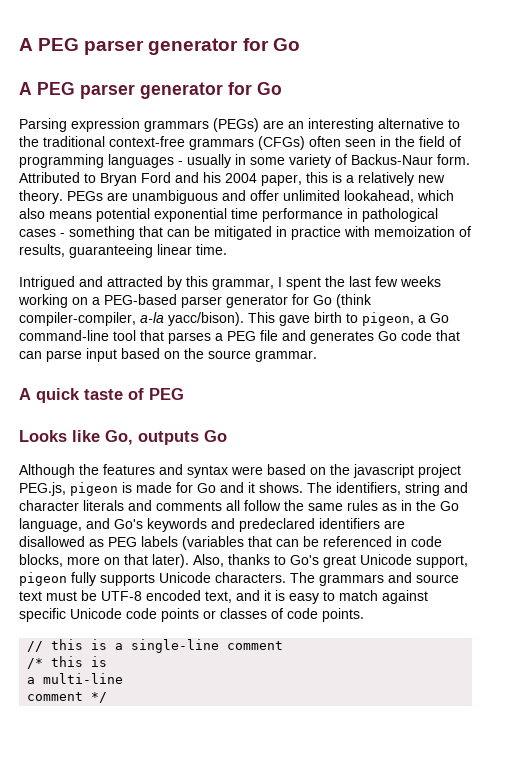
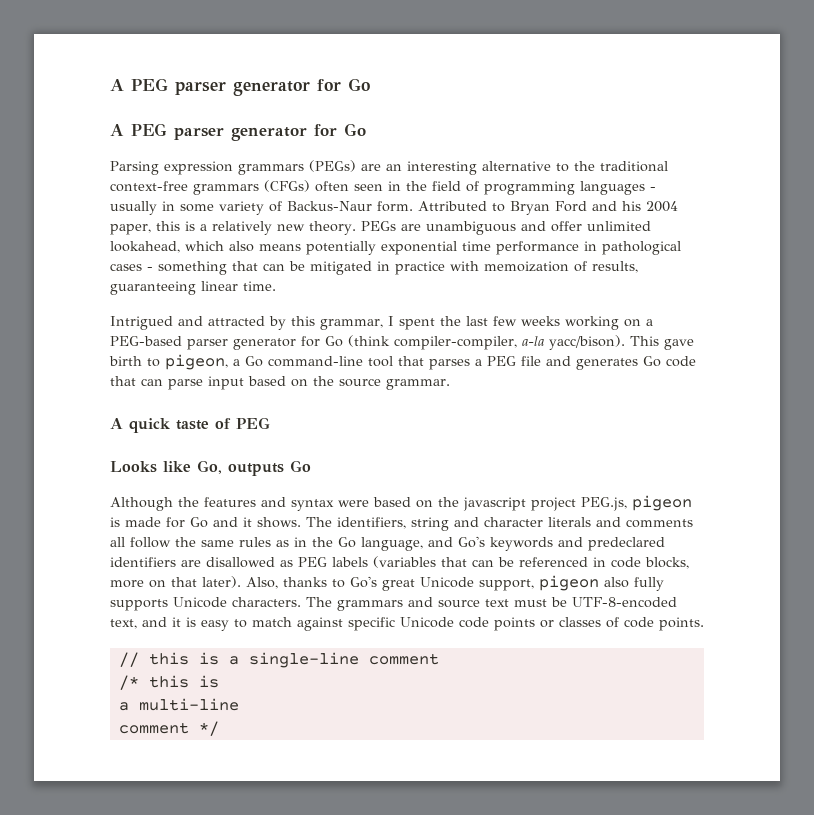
- PEGs are unambiguous and offer unlimited lookahead, which also means potential exponential time performance in pathological cases - something that can be mitigated in practice with memoization of results, guaranteeing linear time.
+ PEGs are unambiguous and offer unlimited lookahead, which also means potentially exponential time performance in pathological cases - something that can be mitigated in practice with memoization of results, guaranteeing linear time.
- Also, thanks to Go's great Unicode support, pigeon fully supports Unicode characters.
+ Also, thanks to Go's great Unicode support, pigeon also fully supports Unicode characters.
- The grammars and source text must be UTF-8 encoded text, and it is easy to match against specific Unicode code points or classes of code points.
+ The grammars and source text must be UTF-8-encoded text, and it is easy to match against specific Unicode code points or classes of code points.

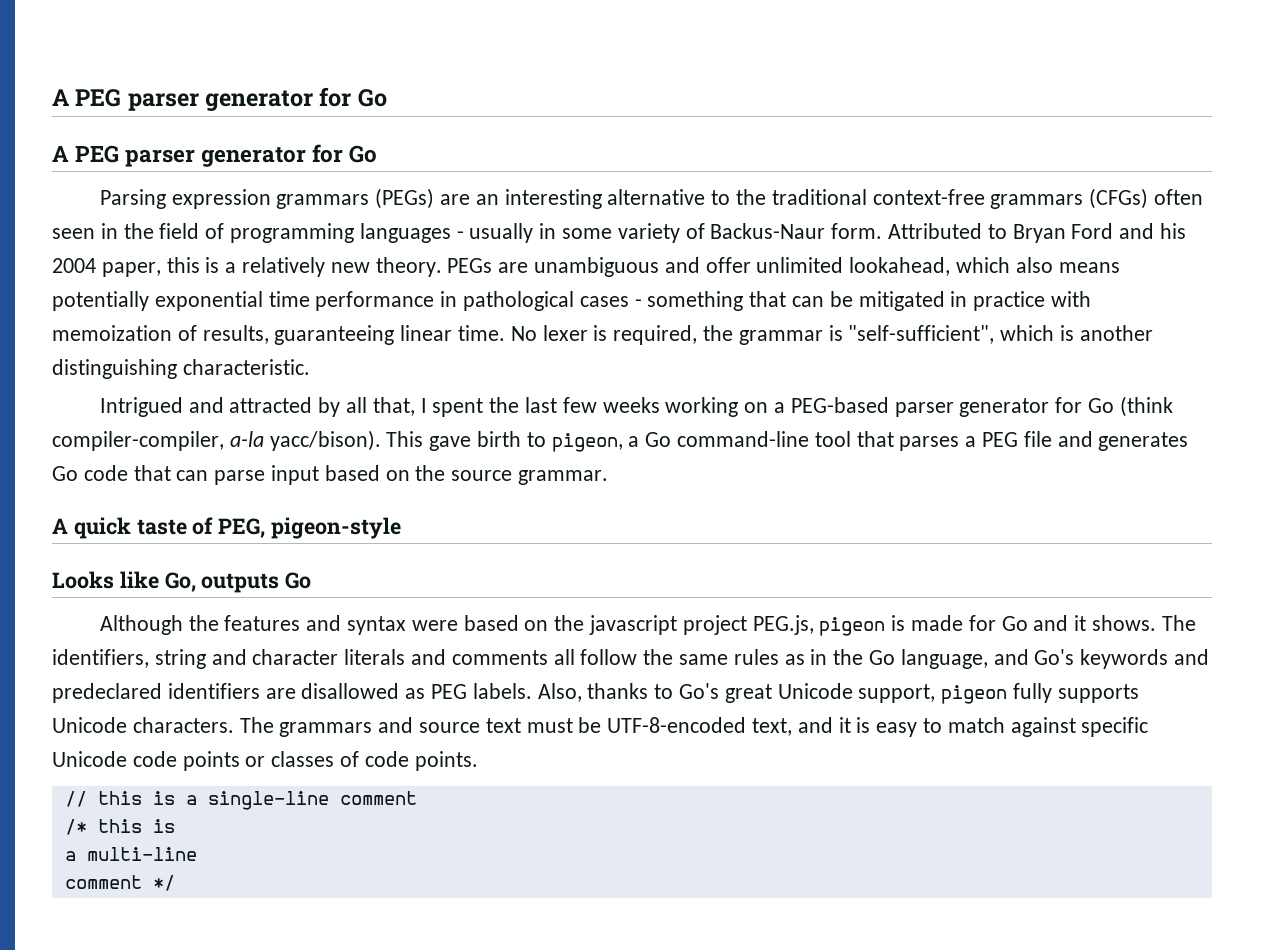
+ No lexer is required, the grammar is "self-sufficient", which is another distinguishing characteristic.
- Intrigued and attracted by this grammar, I spent the last few weeks working on a PEG-based parser generator for Go (think compiler-compiler, a-la yacc/bison).
+ Intrigued and attracted by all that, I spent the last few weeks working on a PEG-based parser generator for Go (think compiler-compiler, a-la yacc/bison).
- A quick taste of PEG
+ A quick taste of PEG, pigeon-style
- The identifiers, string and character literals and comments all follow the same rules as in the Go language, and Go's keywords and predeclared identifiers are disallowed as PEG labels (variables that can be referenced in code blocks, more on that later).
+ The identifiers, string and character literals and comments all follow the same rules as in the Go language, and Go's keywords and predeclared identifiers are disallowed as PEG labels.
- Also, thanks to Go's great Unicode support, pigeon also fully supports Unicode characters.
+ Also, thanks to Go's great Unicode support, pigeon fully supports Unicode characters.

